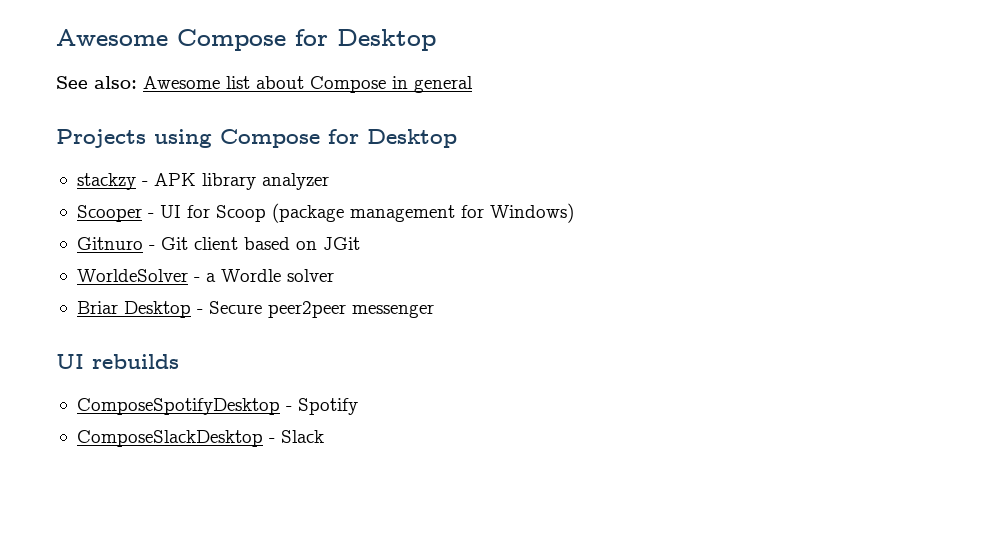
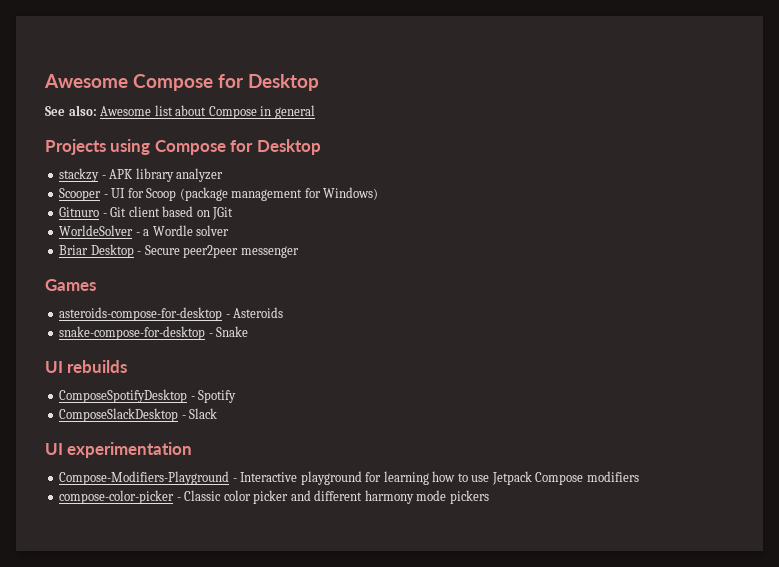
+ Games
+ asteroids-compose-for-desktop - Asteroids
+ snake-compose-for-desktop - Snake
+ UI experimentation
+ Compose-Modifiers-Playground - Interactive playground for learning how to use Jetpack Compose modifiers
+ compose-color-picker - Classic color picker and different harmony mode pickers

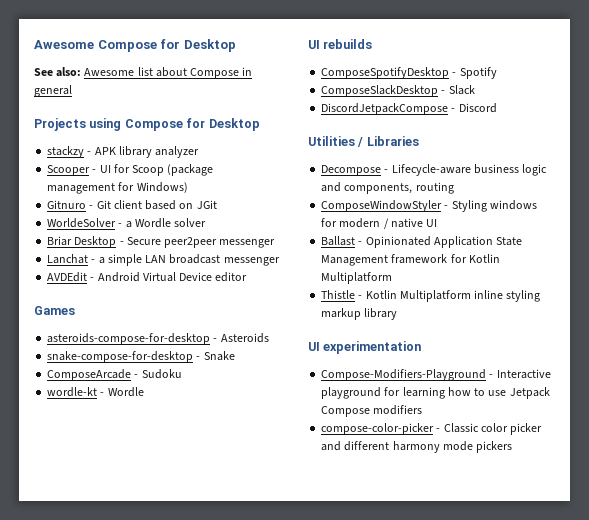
+ Lanchat - a simple LAN broadcast messenger
+ AVDEdit - Android Virtual Device editor
+ ComposeArcade - Sudoku
+ wordle-kt - Wordle
+ DiscordJetpackCompose - Discord
+ Utilities / Libraries
+ Decompose - Lifecycle-aware business logic and components, routing
+ ComposeWindowStyler - Styling windows for modern / native UI
+ Ballast - Opinionated Application State Management framework for Kotlin Multiplatform
+ Thistle - Kotlin Multiplatform inline styling markup library

